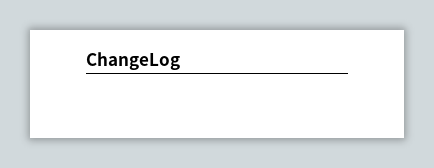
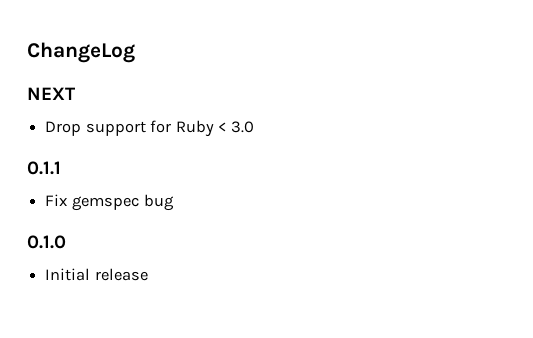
+ NEXT
+ Drop support for Ruby < 3.0
+ 0.1.1
+ Fix gemspec bug
+ 0.1.0
+ Initial release

